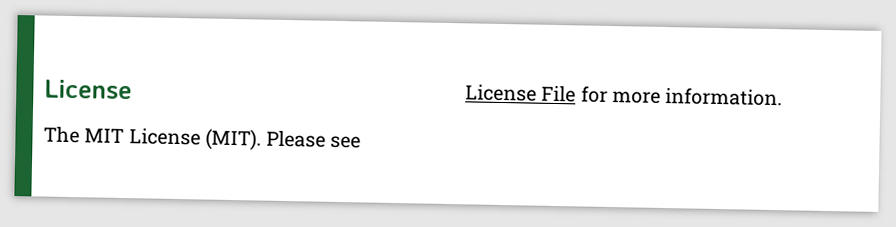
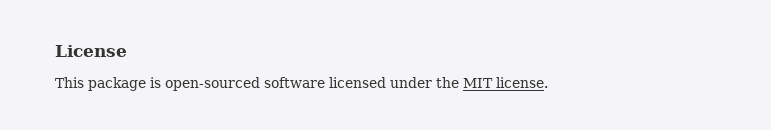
- The MIT License (MIT). Please see License File for more information.
+ This package is open-sourced software licensed under the MIT license.

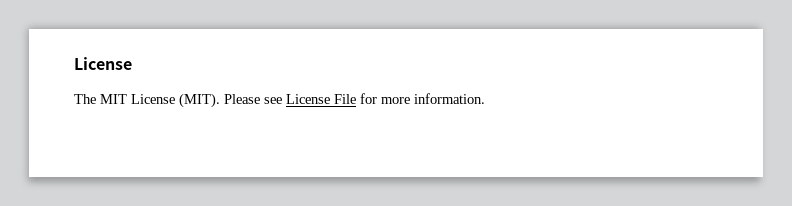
- This package is open-sourced software licensed under the MIT license.
+ The MIT License (MIT). Please see License File for more information.

